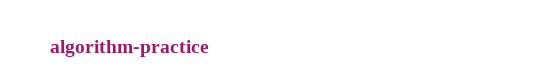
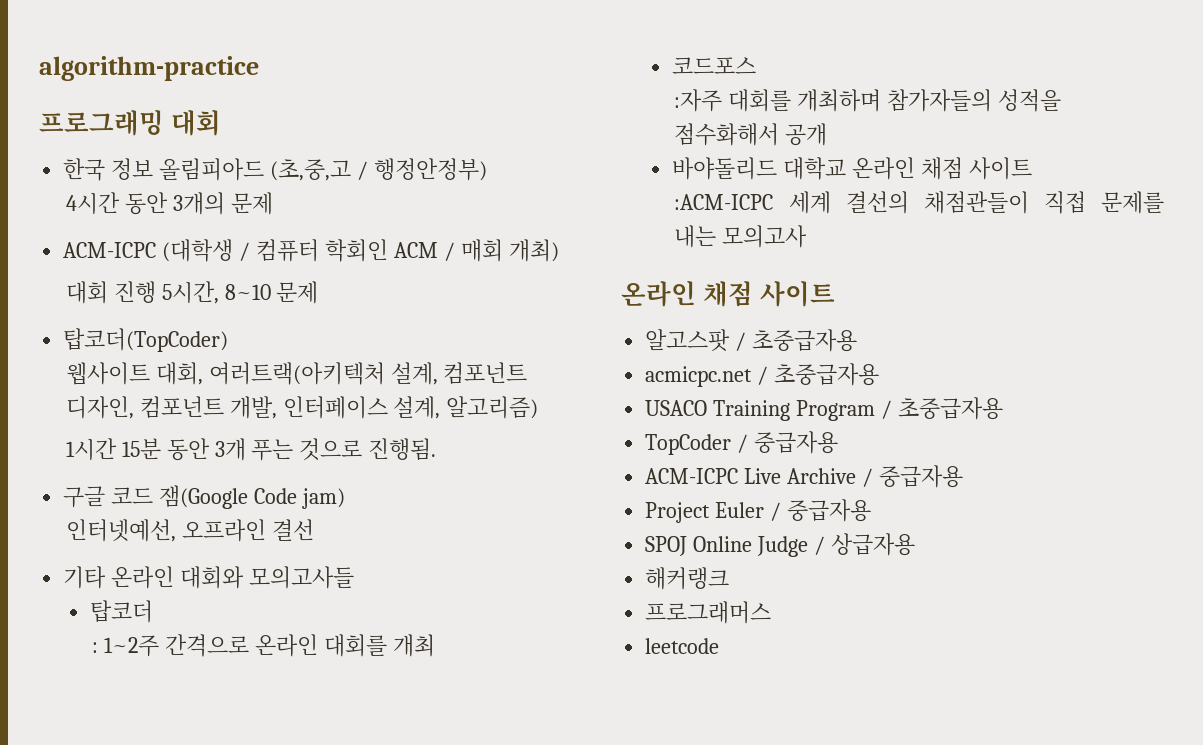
+ 프로그래밍 대회
+ 한국 정보 올림피아드 (초,중,고 / 행정안정부)
+ 4시간 동안 3개의 문제
+ ACM-ICPC (대학생 / 컴퓨터 학회인 ACM / 매회 개최)
+ 대회 진행 5시간, 8~10 문제
+ 탑코더(TopCoder)
+ 웹사이트 대회, 여러트랙(아키텍처 설계, 컴포넌트 디자인, 컴포넌트 개발, 인터페이스 설계, 알고리즘)
+ 1시간 15분 동안 3개 푸는 것으로 진행됨.
+ 구글 코드 잼(Google Code jam)
+ 인터넷예선, 오프라인 결선
+ 기타 온라인 대회와 모의고사들
+ 탑코더
+ : 1~2주 간격으로 온라인 대회를 개최
+ 코드포스
+ :자주 대회를 개최하며 참가자들의 성적을 점수화해서 공개
+ 바야돌리드 대학교 온라인 채점 사이트
+ :ACM-ICPC 세계 결선의 채점관들이 직접 문제를 내는 모의고사
+ 온라인 채점 사이트
+ 알고스팟 / 초중급자용
+ acmicpc.net / 초중급자용
+ USACO Training Program / 초중급자용
+ TopCoder / 중급자용
+ ACM-ICPC Live Archive / 중급자용
+ Project Euler / 중급자용
+ SPOJ Online Judge / 상급자용
+ 해커랭크
+ 프로그래머스
+ leetcode

